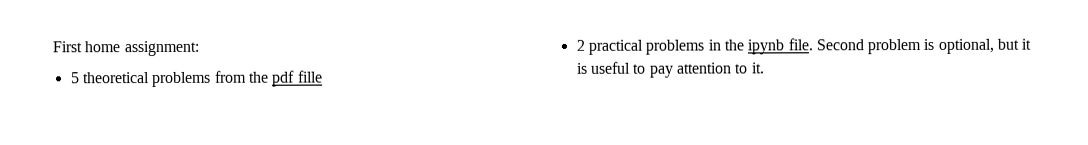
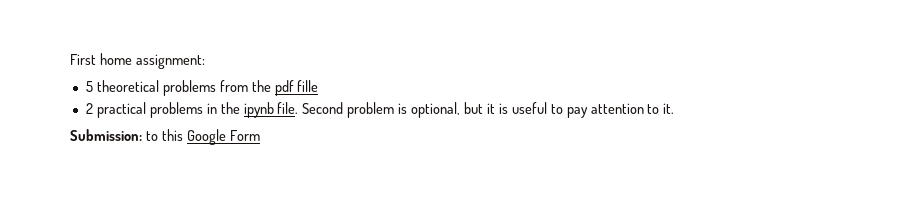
+ Submission: to this Google Form

